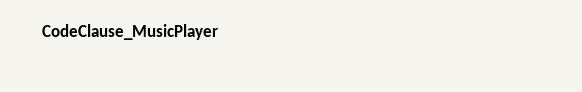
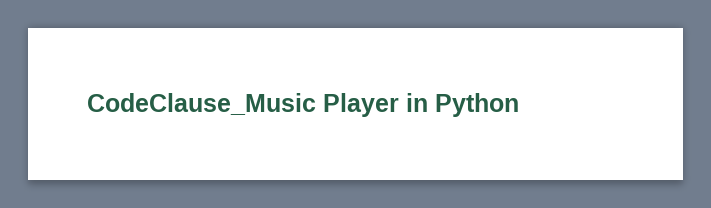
- CodeClause_MusicPlayer
+ CodeClause_Music Player in Python

